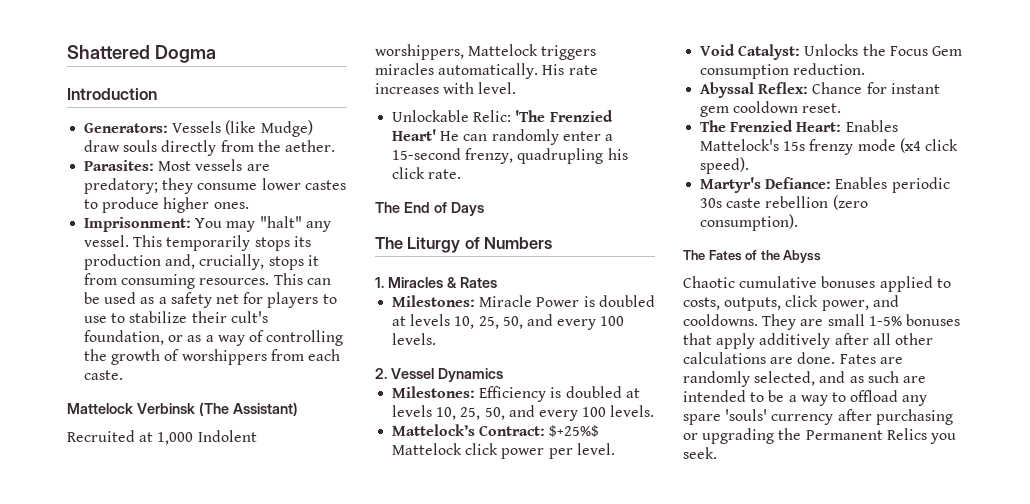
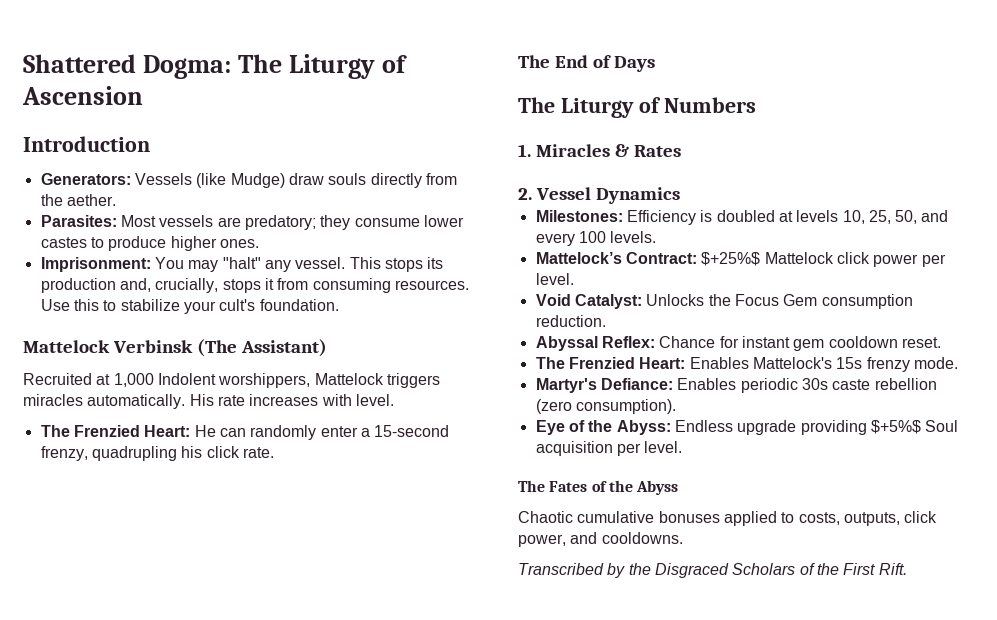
- Shattered Dogma
+ Shattered Dogma: The Liturgy of Ascension
- This temporarily stops its production and, crucially, stops it from consuming resources.
+ This stops its production and, crucially, stops it from consuming resources.
- This can be used as a safety net for players to use to stabilize their cult's foundation, or as a way of controlling the growth of worshippers from each caste.
+ Use this to stabilize your cult's foundation.
- Unlockable Relic: 'The Frenzied Heart' He can randomly enter a 15-second frenzy, quadrupling his click rate.
+ The Frenzied Heart: He can randomly enter a 15-second frenzy, quadrupling his click rate.
- Milestones: Miracle Power is doubled at levels 10, 25, 50, and every 100 levels.
- The Frenzied Heart: Enables Mattelock's 15s frenzy mode (x4 click speed).
+ The Frenzied Heart: Enables Mattelock's 15s frenzy mode.
+ Eye of the Abyss: Endless upgrade providing $+5%$ Soul acquisition per level.
- Chaotic cumulative bonuses applied to costs, outputs, click power, and cooldowns. They are small 1-5% bonuses that apply additively after all other calculations are done. Fates are randomly selected, and as such are intended to be a way to offload any spare 'souls' currency after purchasing or upgrading the Permanent Relics you seek.
+ Chaotic cumulative bonuses applied to costs, outputs, click power, and cooldowns.
+ Transcribed by the Disgraced Scholars of the First Rift.

